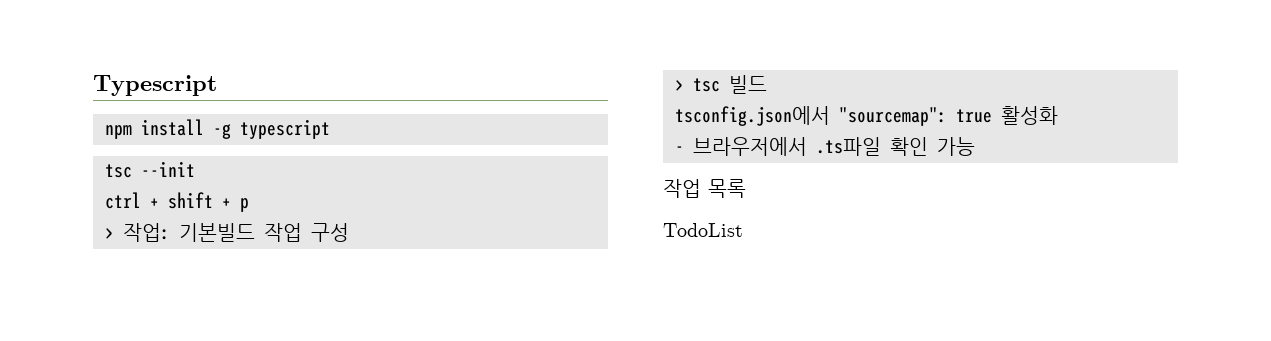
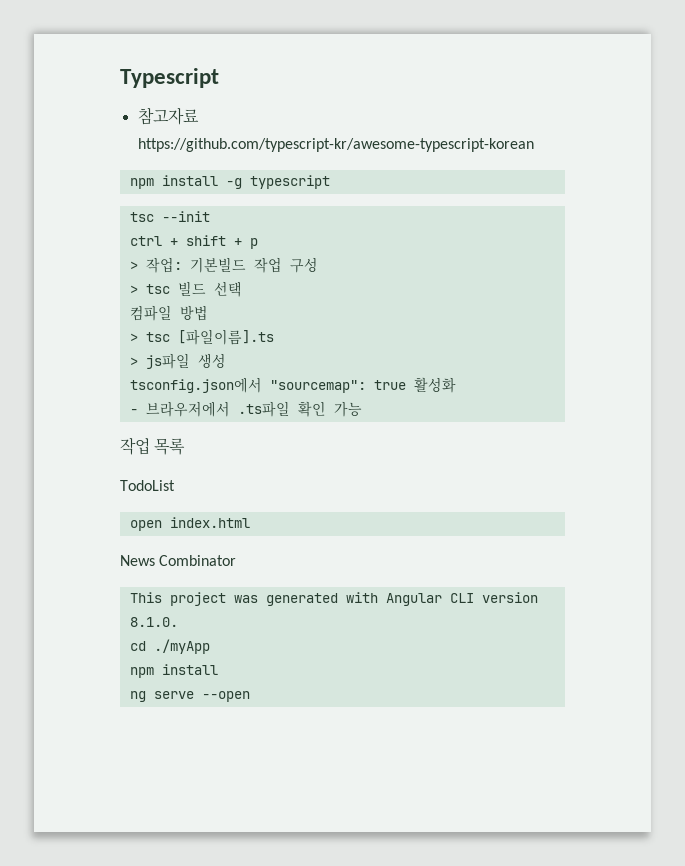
+ 참고자료 https://github.com/typescript-kr/awesome-typescript-korean
- > tsc 빌드
+ > tsc 빌드 선택
+ 컴파일 방법
+ > tsc [파일이름].ts
+ > js파일 생성
+ open index.html
+ News Combinator
+ This project was generated with Angular CLI version 8.1.0.
+ cd ./myApp
+ npm install
+ ng serve --open

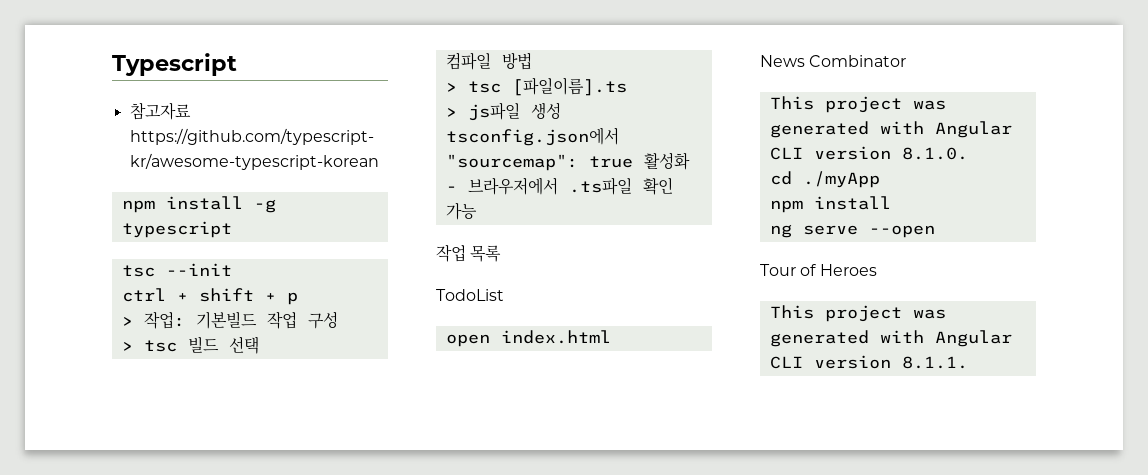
+ Tour of Heroes
+ This project was generated with Angular CLI version 8.1.1.

